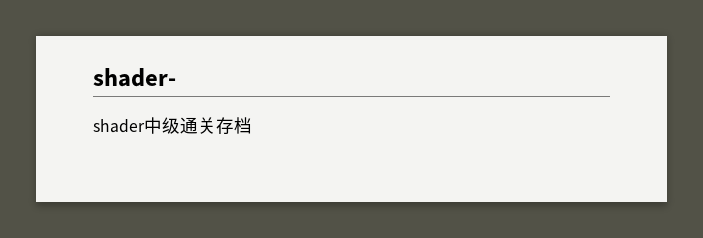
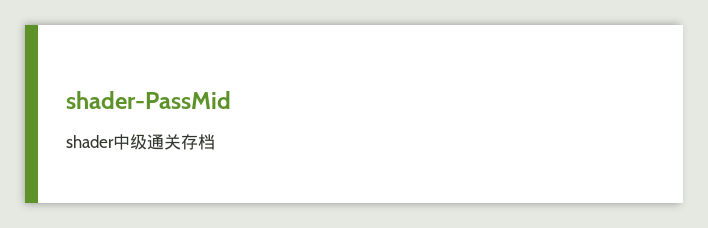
- shader-
+ shader-PassMid

